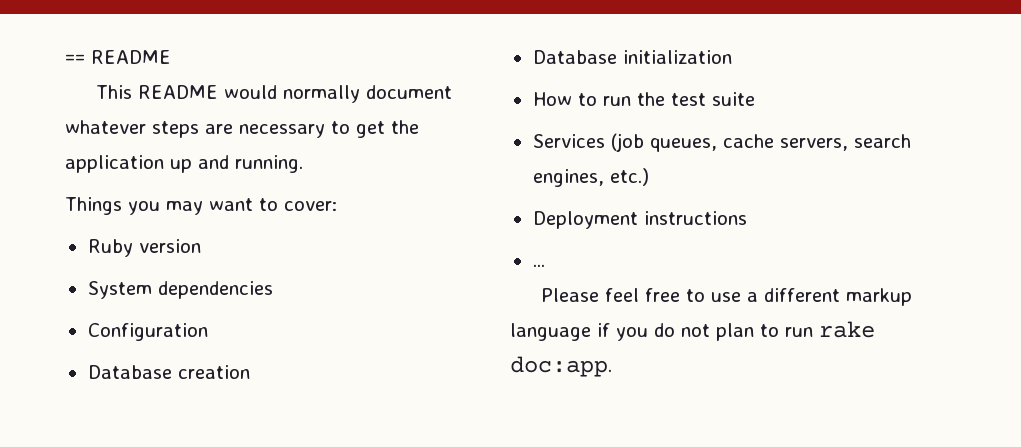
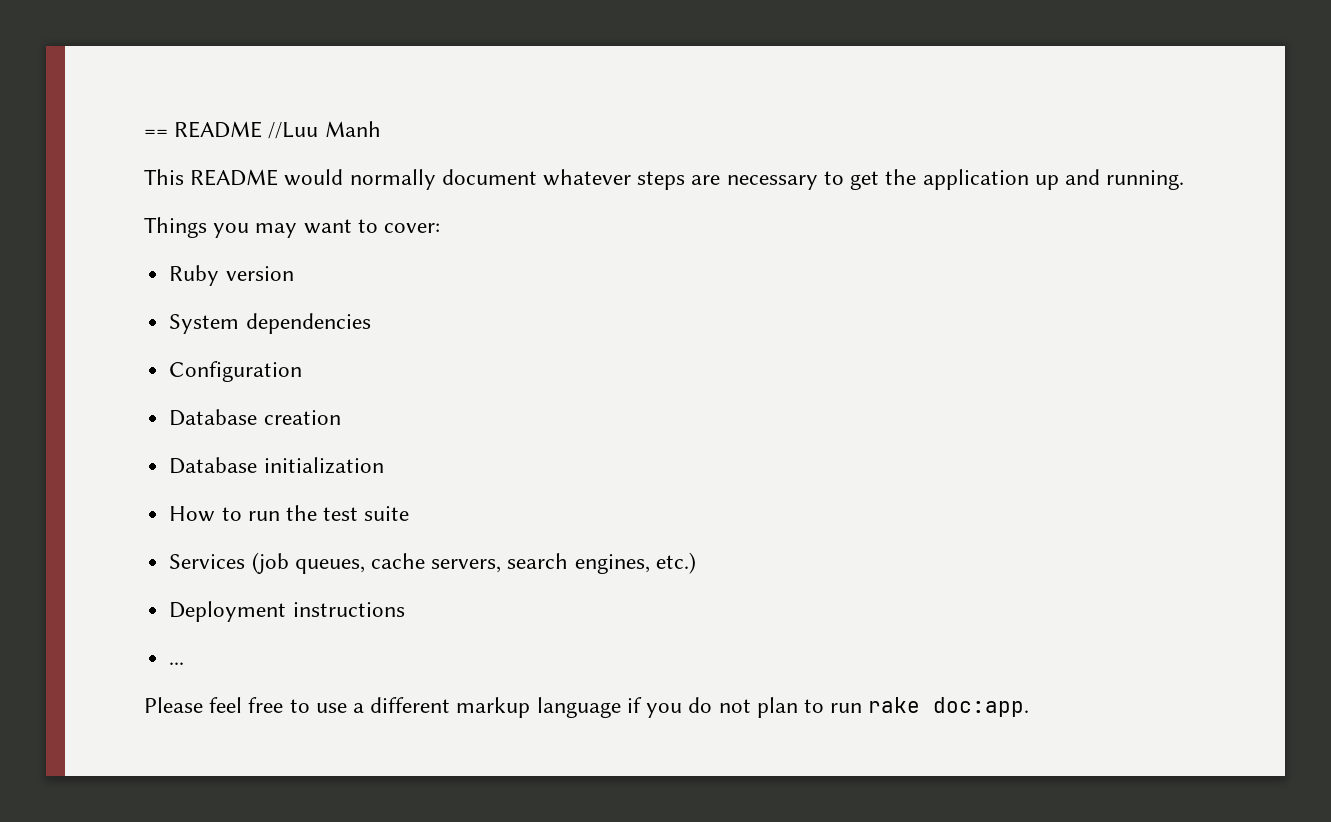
- == README
+ == README //Luu Manh

